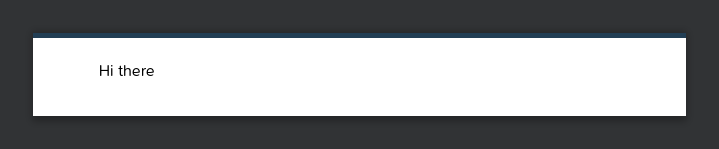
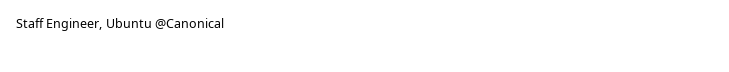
- Hi there
+ Staff Engineer, Ubuntu @Canonical

